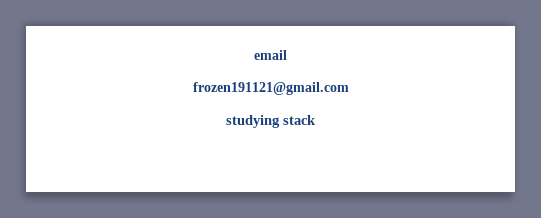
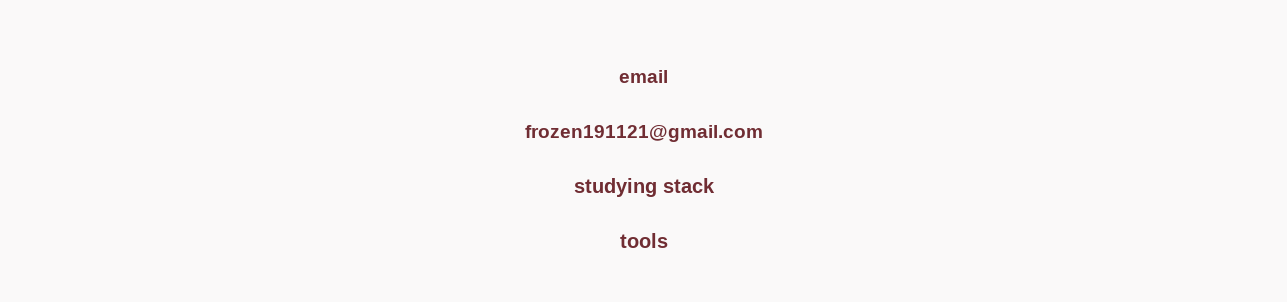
+ tools

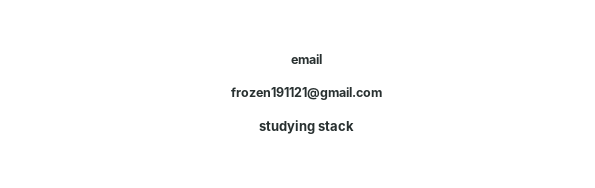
- tools

